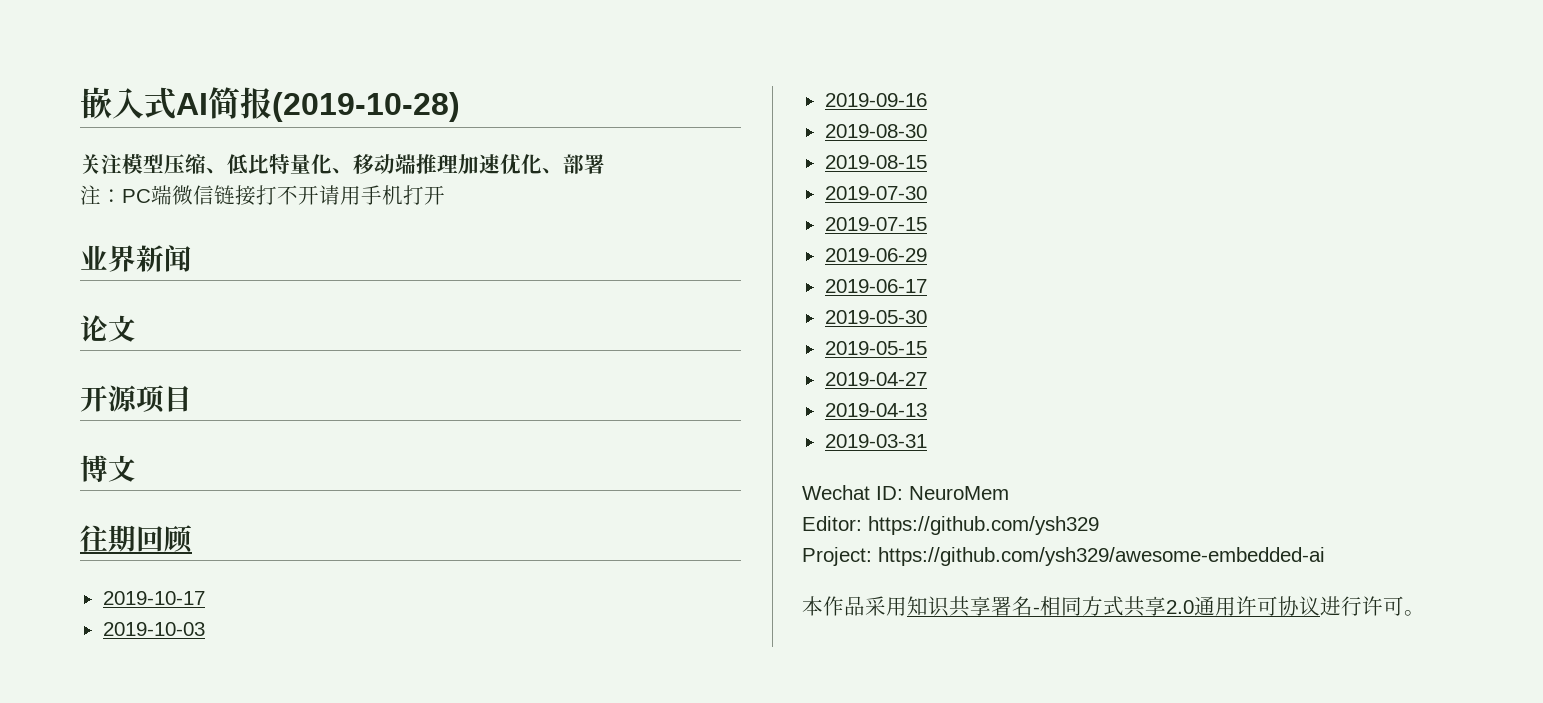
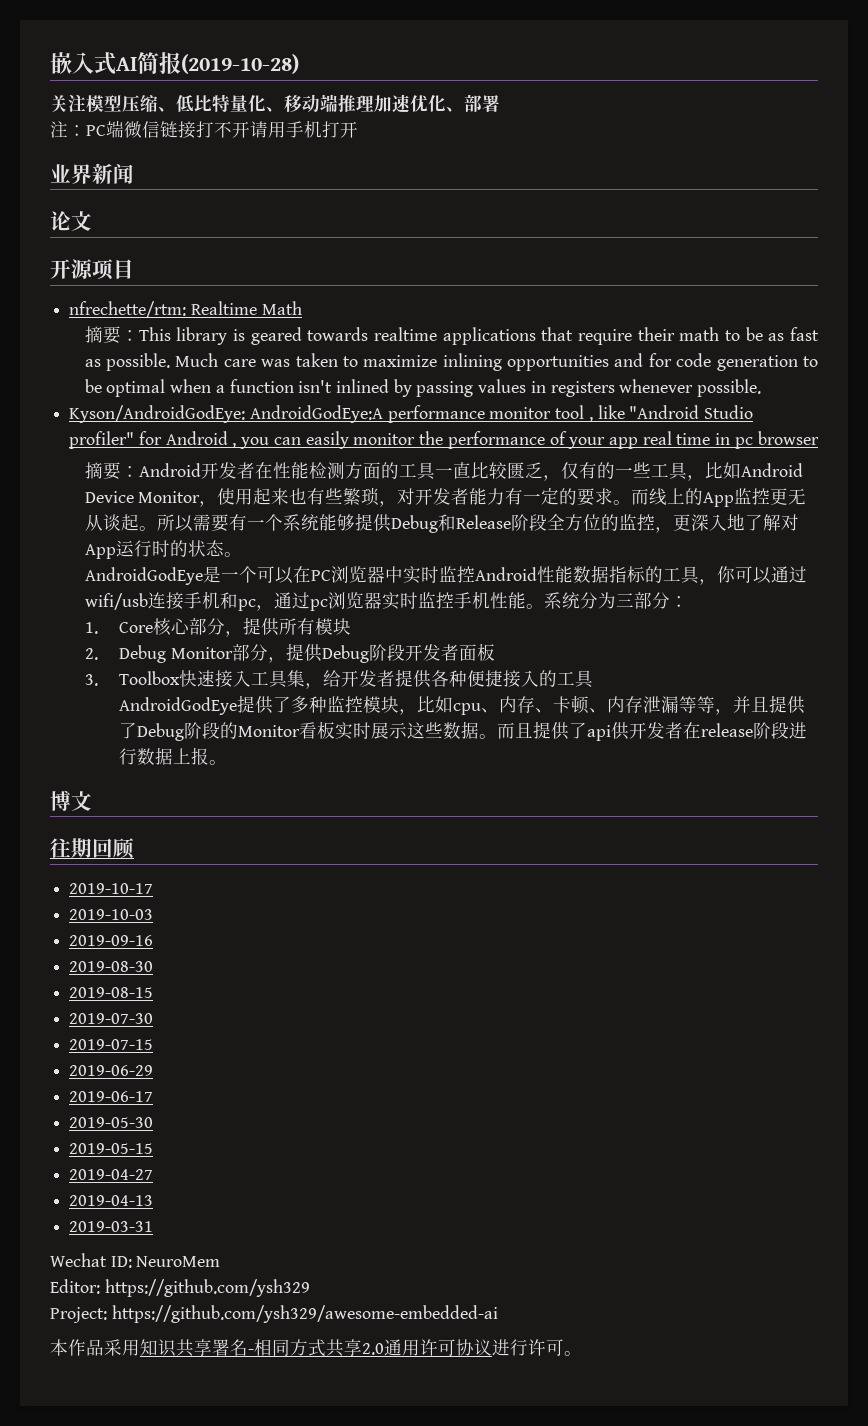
+ nfrechette/rtm: Realtime Math
+ 摘要：This library is geared towards realtime applications that require their math to be as fast as possible. Much care was taken to maximize inlining opportunities and for code generation to be optimal when a function isn't inlined by passing values in registers whenever possible.
+ Kyson/AndroidGodEye: AndroidGodEye:A performance monitor tool , like "Android Studio profiler" for Android , you can easily monitor the performance of your app real time in pc browser
+ 摘要：Android开发者在性能检测方面的工具一直比较匮乏，仅有的一些工具，比如Android Device Monitor，使用起来也有些繁琐，对开发者能力有一定的要求。而线上的App监控更无从谈起。所以需要有一个系统能够提供Debug和Release阶段全方位的监控，更深入地了解对App运行时的状态。
+ AndroidGodEye是一个可以在PC浏览器中实时监控Android性能数据指标的工具，你可以通过wifi/usb连接手机和pc，通过pc浏览器实时监控手机性能。系统分为三部分：
+ 1. Core核心部分，提供所有模块
+ 2. Debug Monitor部分，提供Debug阶段开发者面板
+ 3. Toolbox快速接入工具集，给开发者提供各种便捷接入的工具
+ AndroidGodEye提供了多种监控模块，比如cpu、内存、卡顿、内存泄漏等等，并且提供了Debug阶段的Monitor看板实时展示这些数据。而且提供了api供开发者在release阶段进行数据上报。

